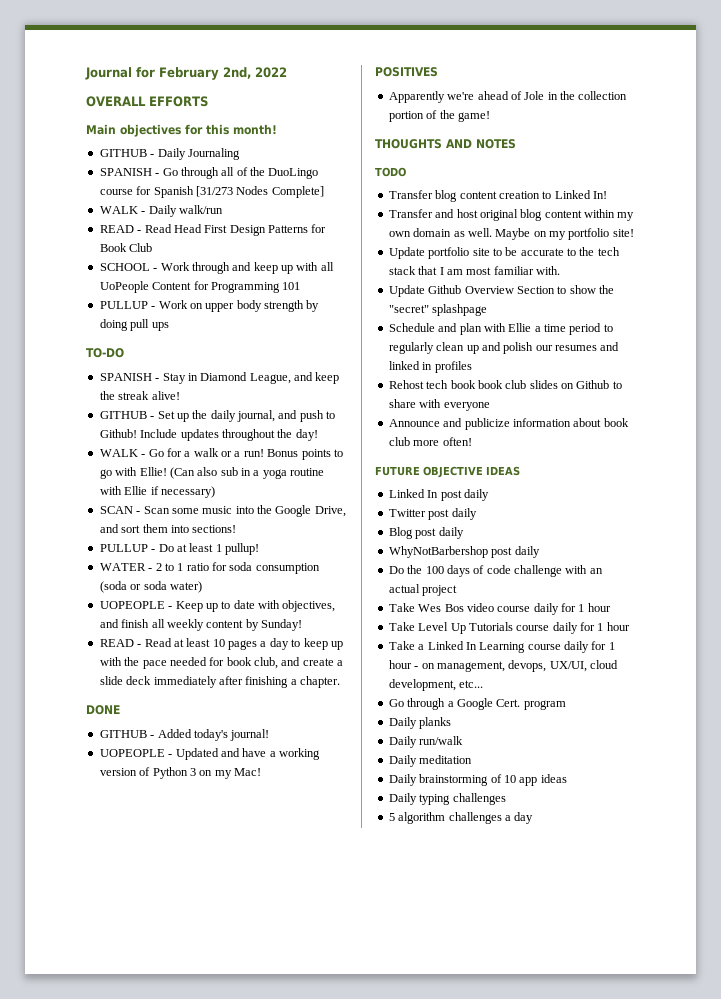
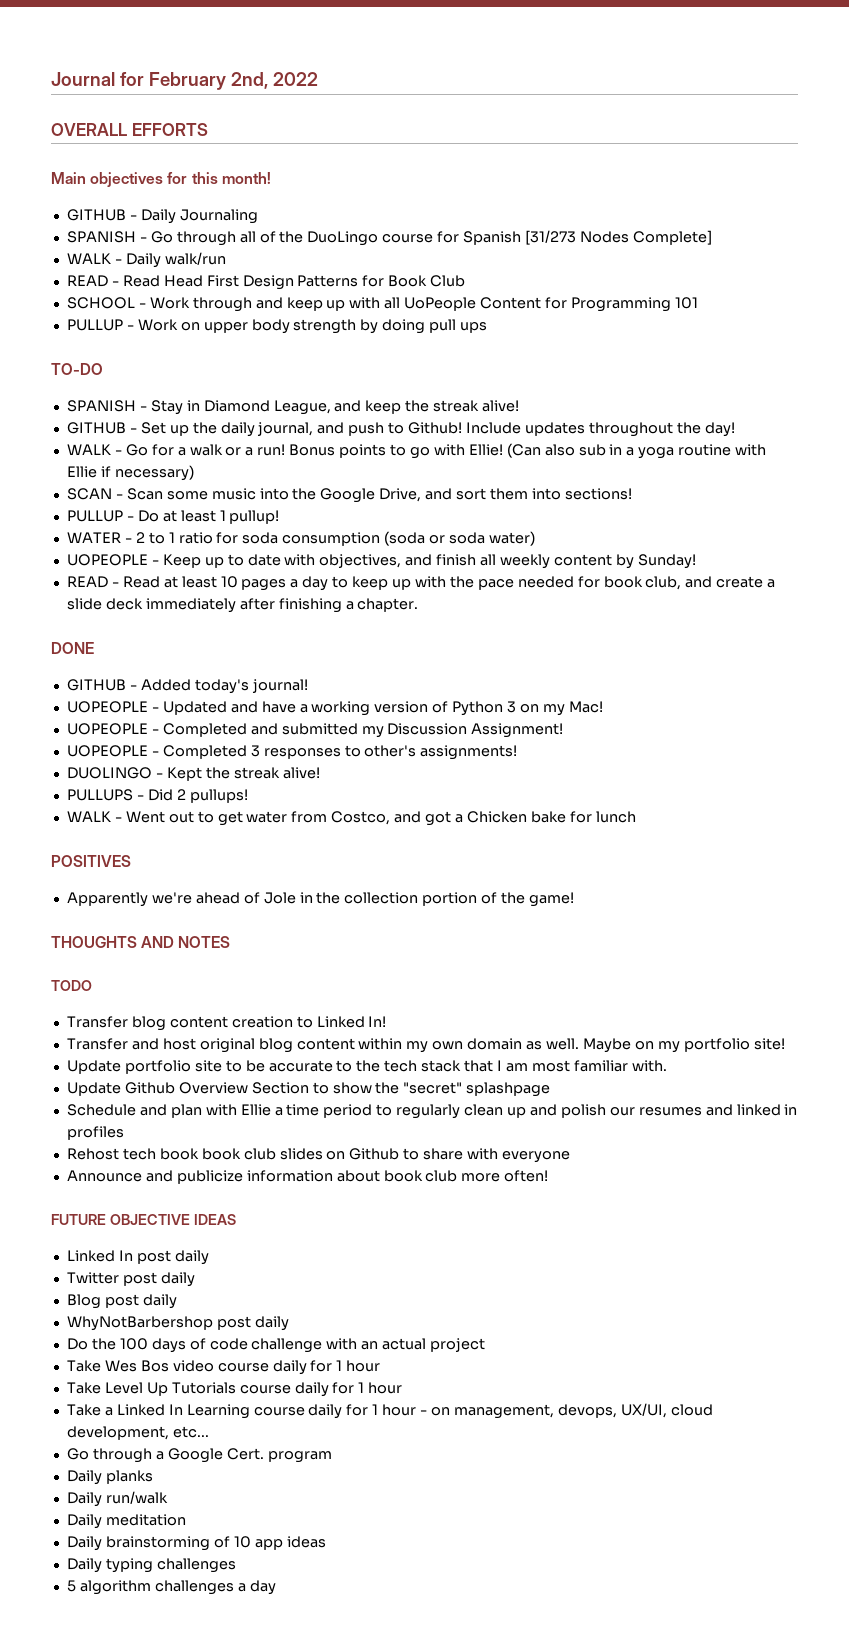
+ UOPEOPLE - Completed and submitted my Discussion Assignment!
+ UOPEOPLE - Completed 3 responses to other's assignments!
+ DUOLINGO - Kept the streak alive!
+ PULLUPS - Did 2 pullups!
+ WALK - Went out to get water from Costco, and got a Chicken bake for lunch

